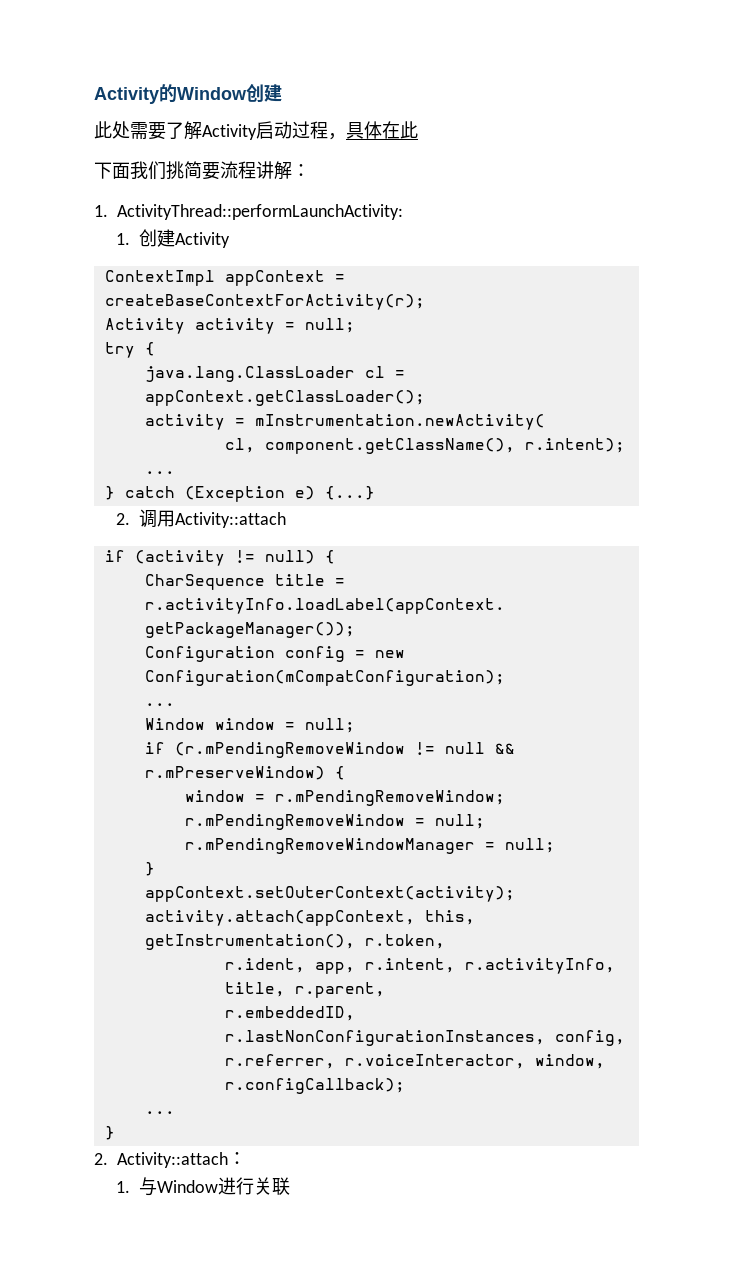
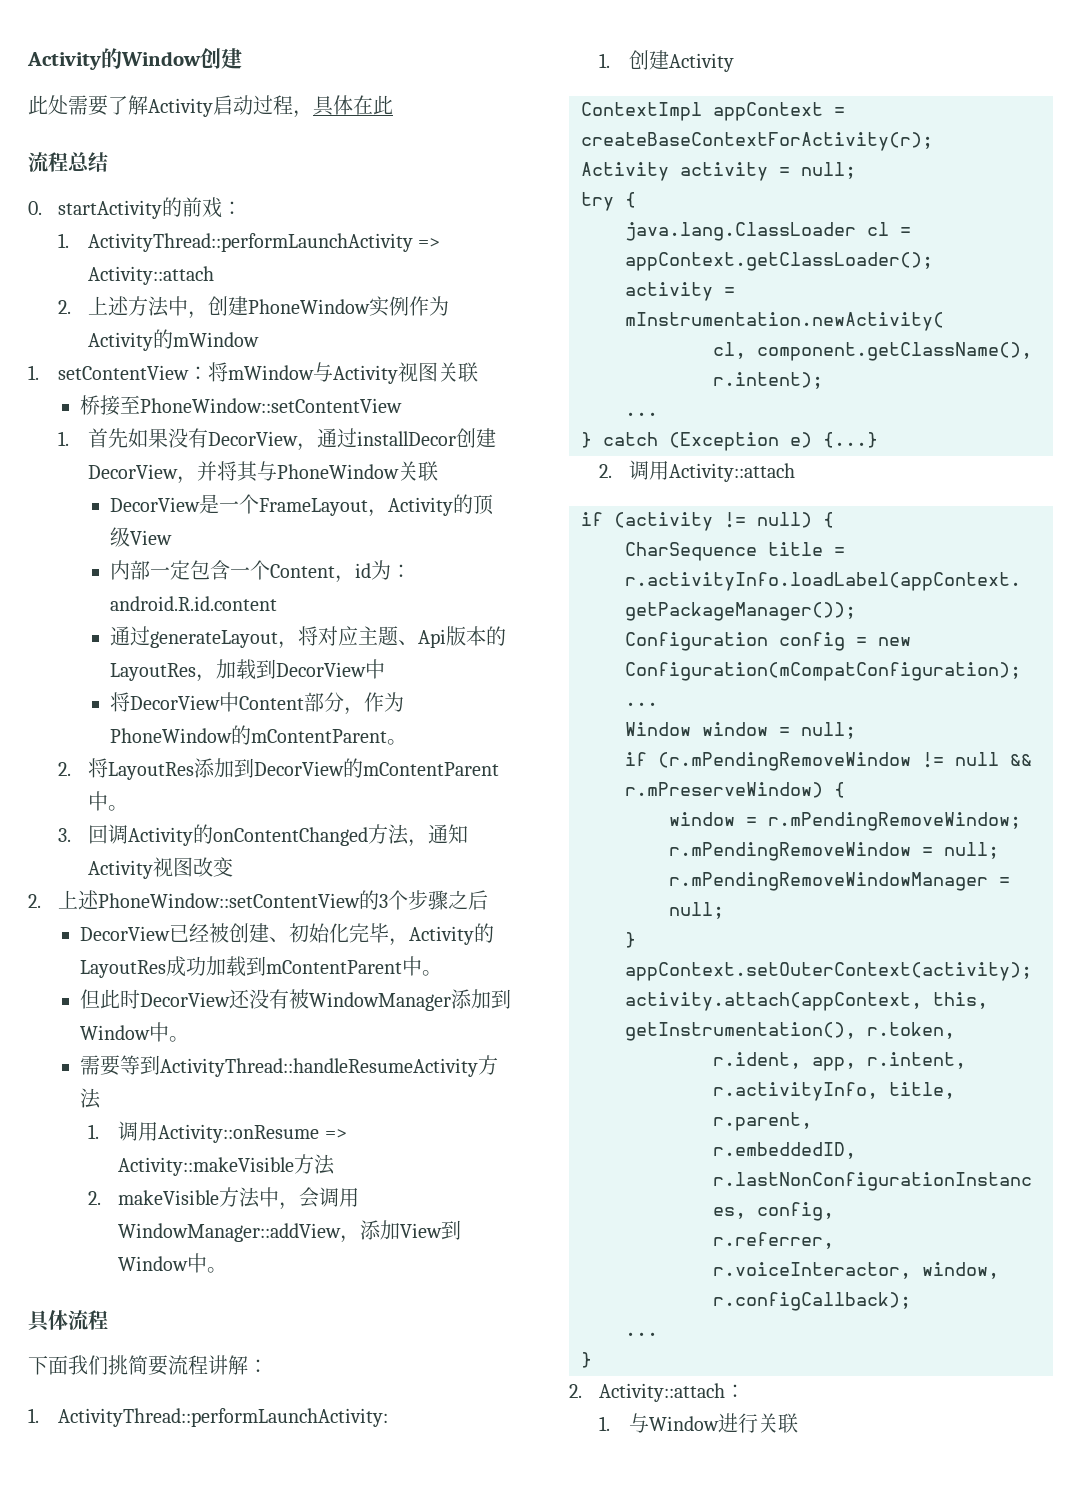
+ 流程总结
+ 0. startActivity的前戏：
+ 1. ActivityThread::performLaunchActivity => Activity::attach
+ 2.上述方法中，创建PhoneWindow实例作为Activity的mWindow
+ 1. setContentView：将mWindow与Activity视图关联
+ 桥接至PhoneWindow::setContentView
+ 1.首先如果没有DecorView，通过installDecor创建DecorView，并将其与PhoneWindow关联
+ DecorView是一个FrameLayout，Activity的顶级View
+ 内部一定包含一个Content，id为：android.R.id.content
+ 通过generateLayout，将对应主题、Api版本的LayoutRes，加载到DecorView中
+ 将DecorView中Content部分，作为PhoneWindow的mContentParent。
+ 2.将LayoutRes添加到DecorView的mContentParent中。
+ 3.回调Activity的onContentChanged方法，通知Activity视图改变
+ 2.上述PhoneWindow::setContentView的3个步骤之后
+ DecorView已经被创建、初始化完毕，Activity的LayoutRes成功加载到mContentParent中。
+ 但此时DecorView还没有被WindowManager添加到Window中。
+ 需要等到ActivityThread::handleResumeActivity方法
+ 1.调用Activity::onResume => Activity::makeVisible方法
+ 2. makeVisible方法中，会调用WindowManager::addView，添加View到Window中。
+ 具体流程

